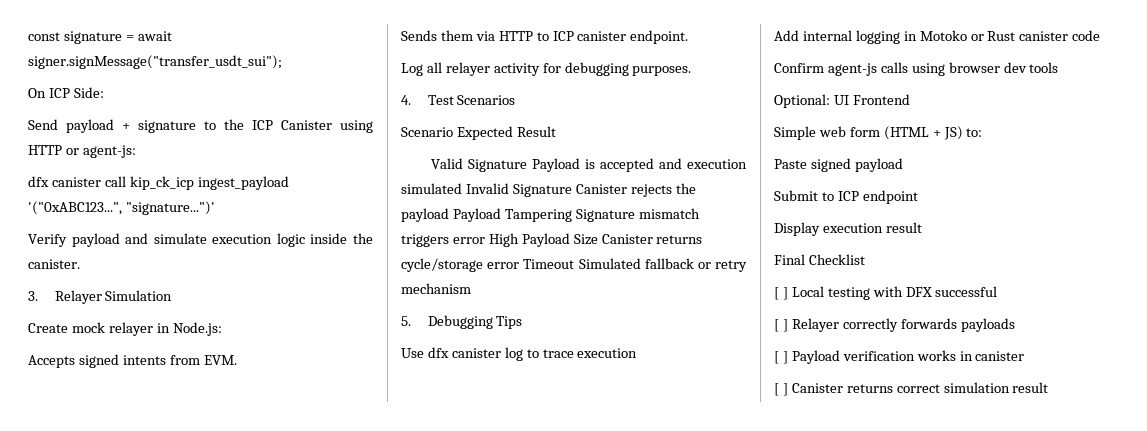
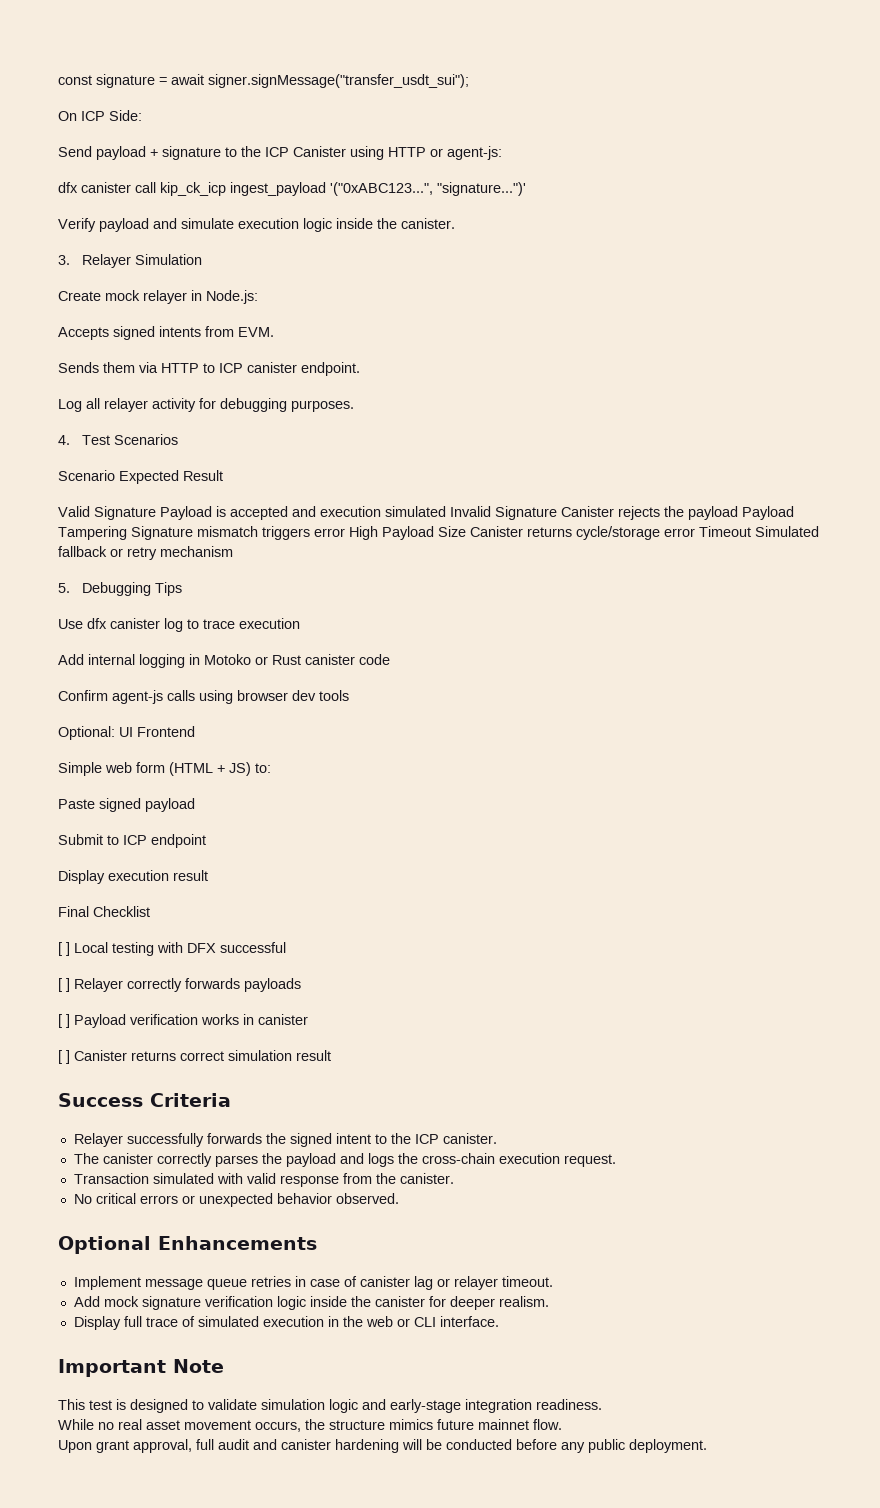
+ Success Criteria
+ Relayer successfully forwards the signed intent to the ICP canister.
+ The canister correctly parses the payload and logs the cross-chain execution request.
+ Transaction simulated with valid response from the canister.
+ No critical errors or unexpected behavior observed.
+ Optional Enhancements
+ Implement message queue retries in case of canister lag or relayer timeout.
+ Add mock signature verification logic inside the canister for deeper realism.
+ Display full trace of simulated execution in the web or CLI interface.
+ Important Note
+ This test is designed to validate simulation logic and early-stage integration readiness.
+ While no real asset movement occurs, the structure mimics future mainnet flow.
+ Upon grant approval, full audit and canister hardening will be conducted before any public deployment.

